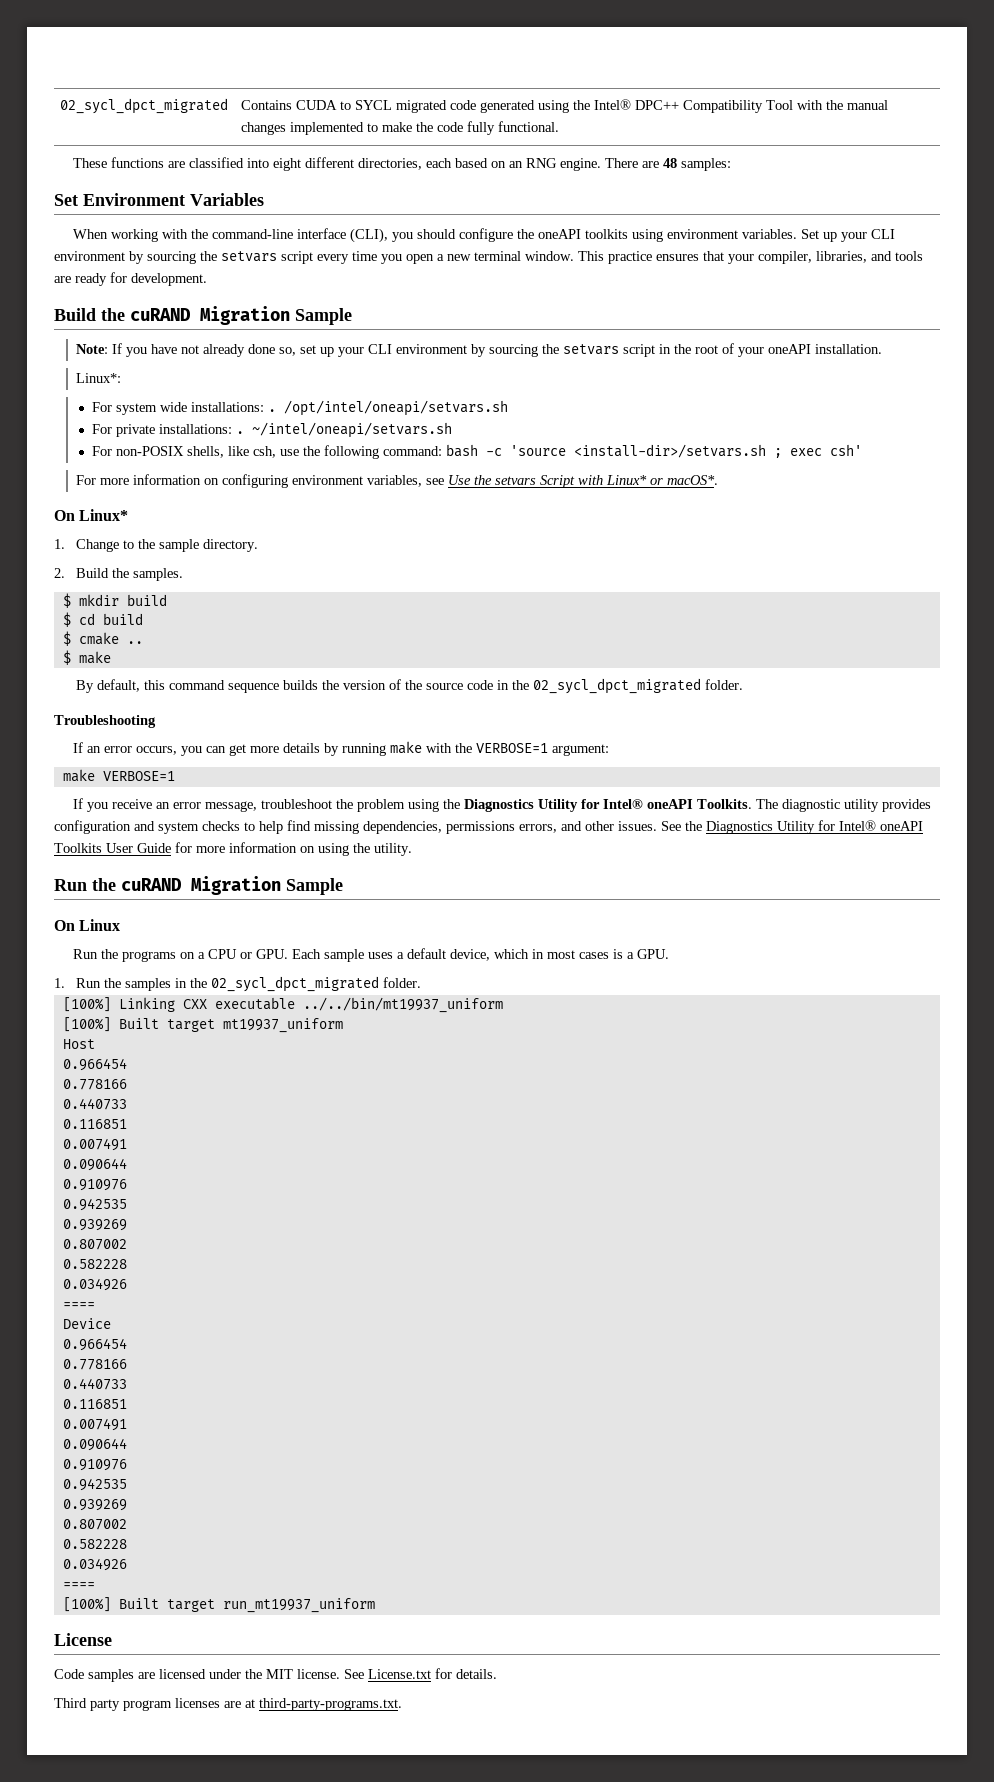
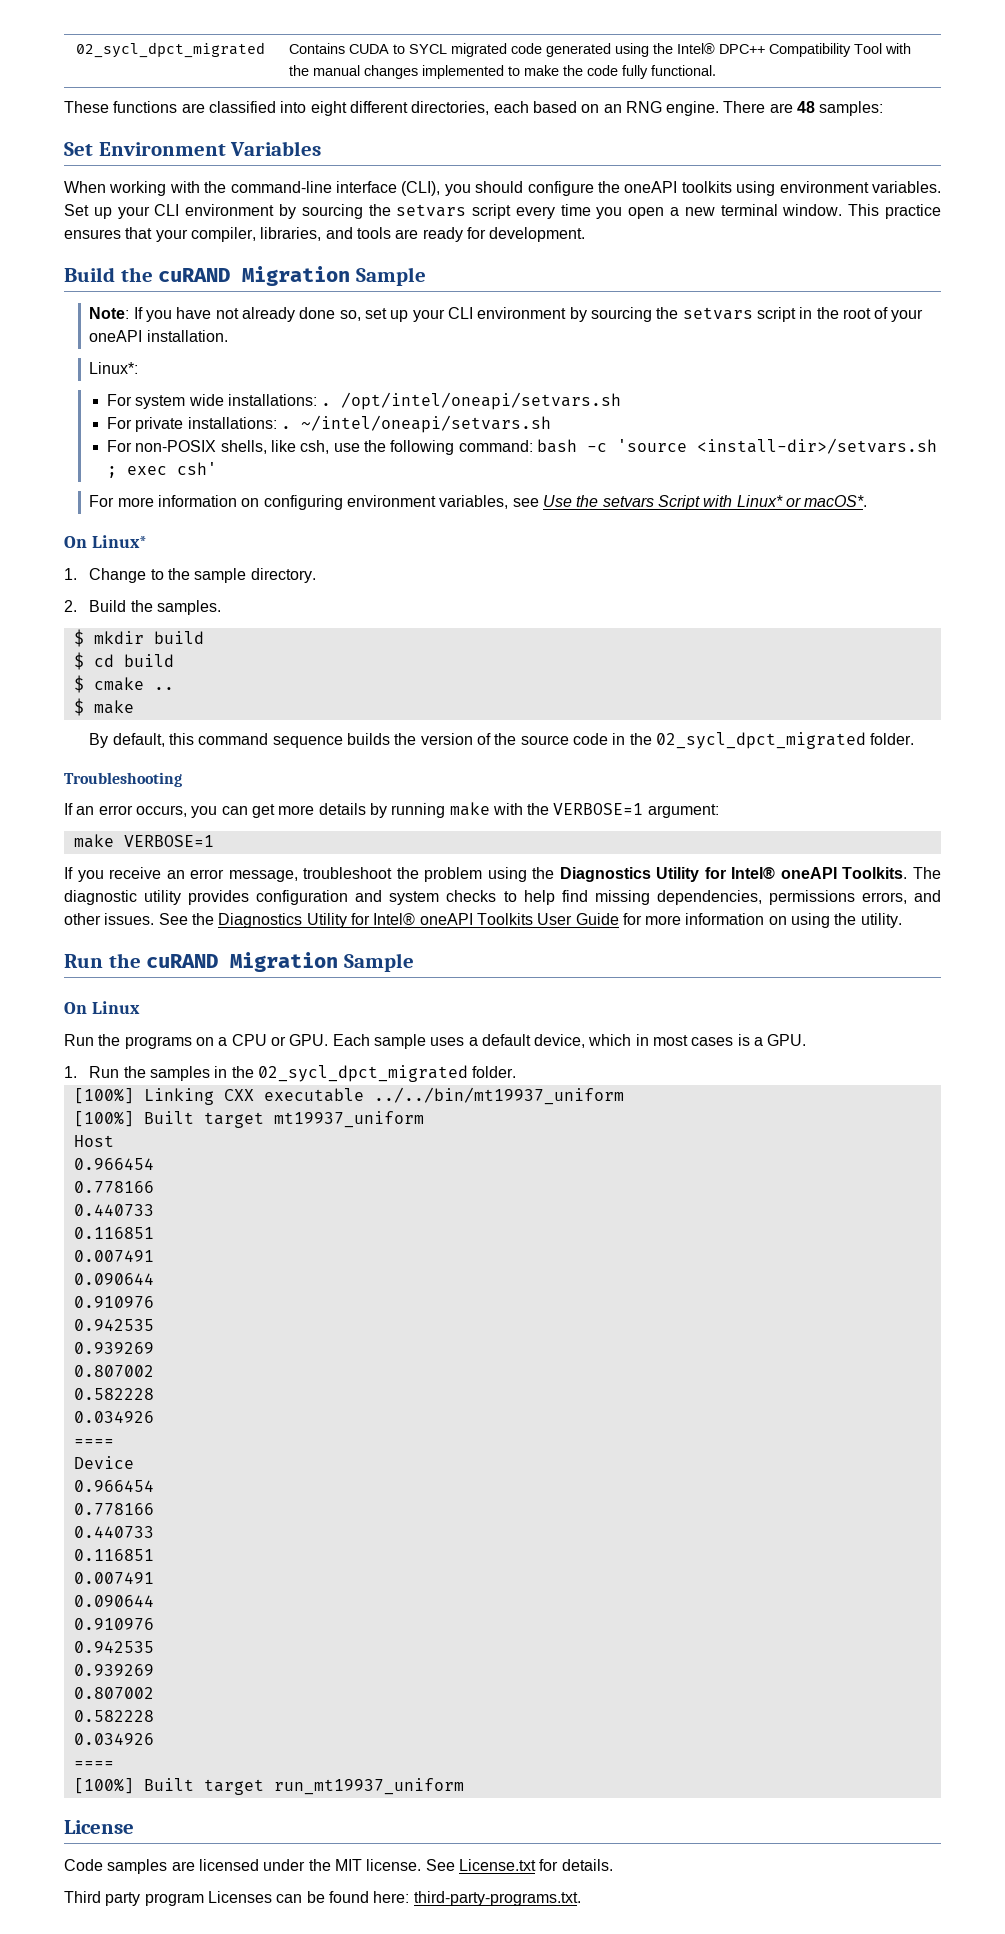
- Third party program licenses are at third-party-programs.txt.
+ Third party program Licenses can be found here: third-party-programs.txt.

